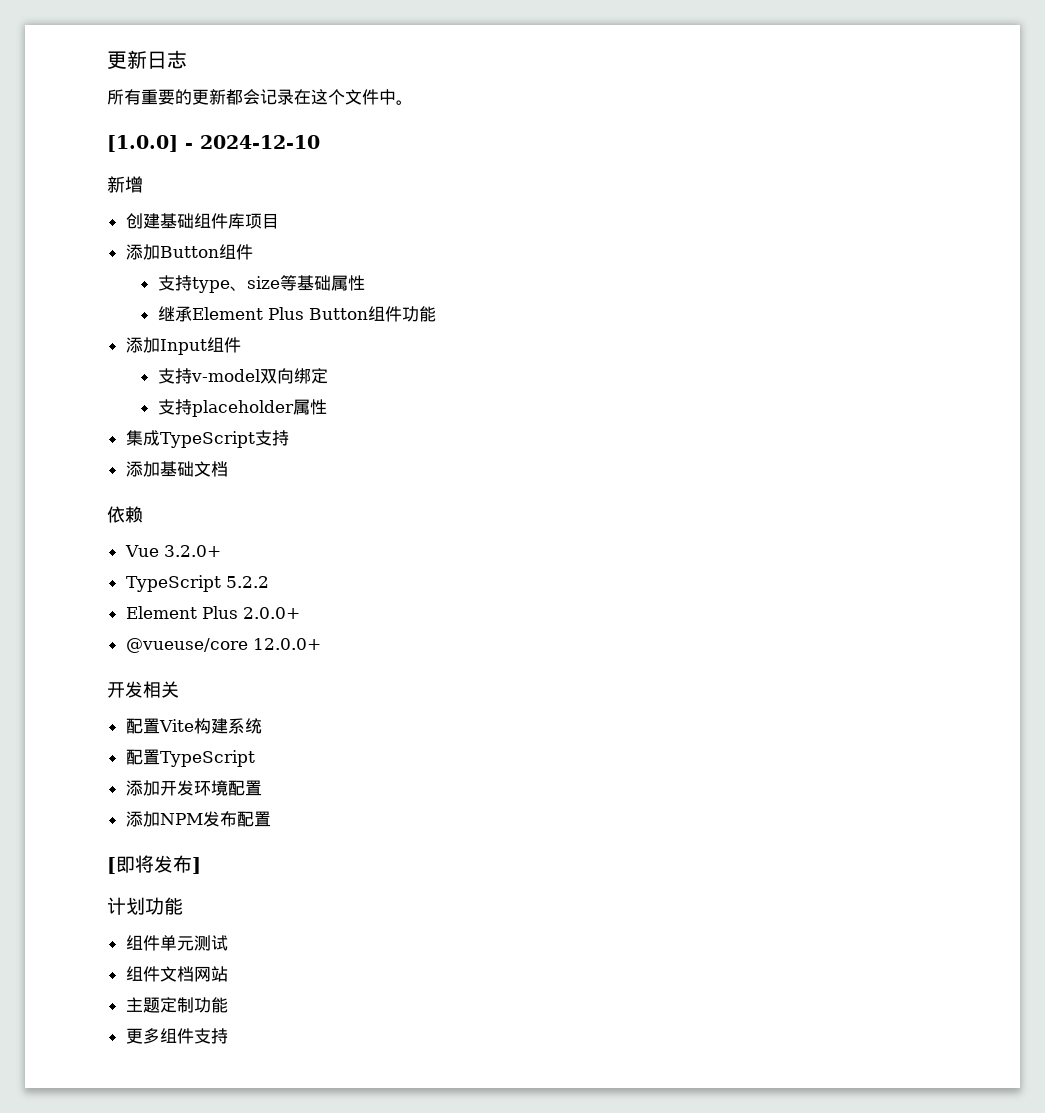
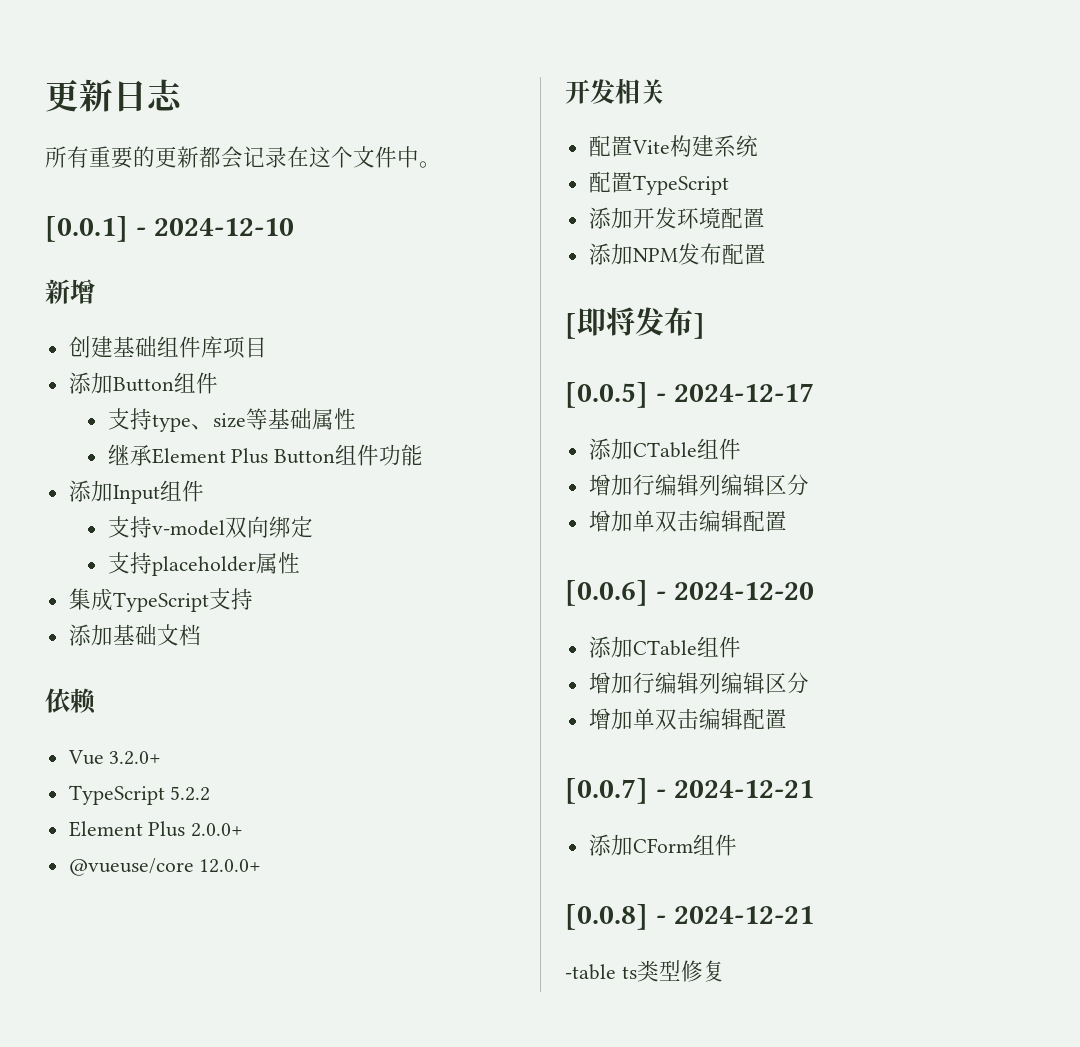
- [1.0.0] - 2024-12-10
+ [0.0.1] - 2024-12-10
- 计划功能
- 组件单元测试
- 组件文档网站
- 主题定制功能
- 更多组件支持
+ [0.0.5] - 2024-12-17
+ 添加CTable组件
+ 增加行编辑列编辑区分
+ 增加单双击编辑配置
+ [0.0.6] - 2024-12-20
+ 添加CTable组件
+ 增加行编辑列编辑区分
+ 增加单双击编辑配置
+ [0.0.7] - 2024-12-21
+ 添加CForm组件
+ [0.0.8] - 2024-12-21
+ -table ts类型修复

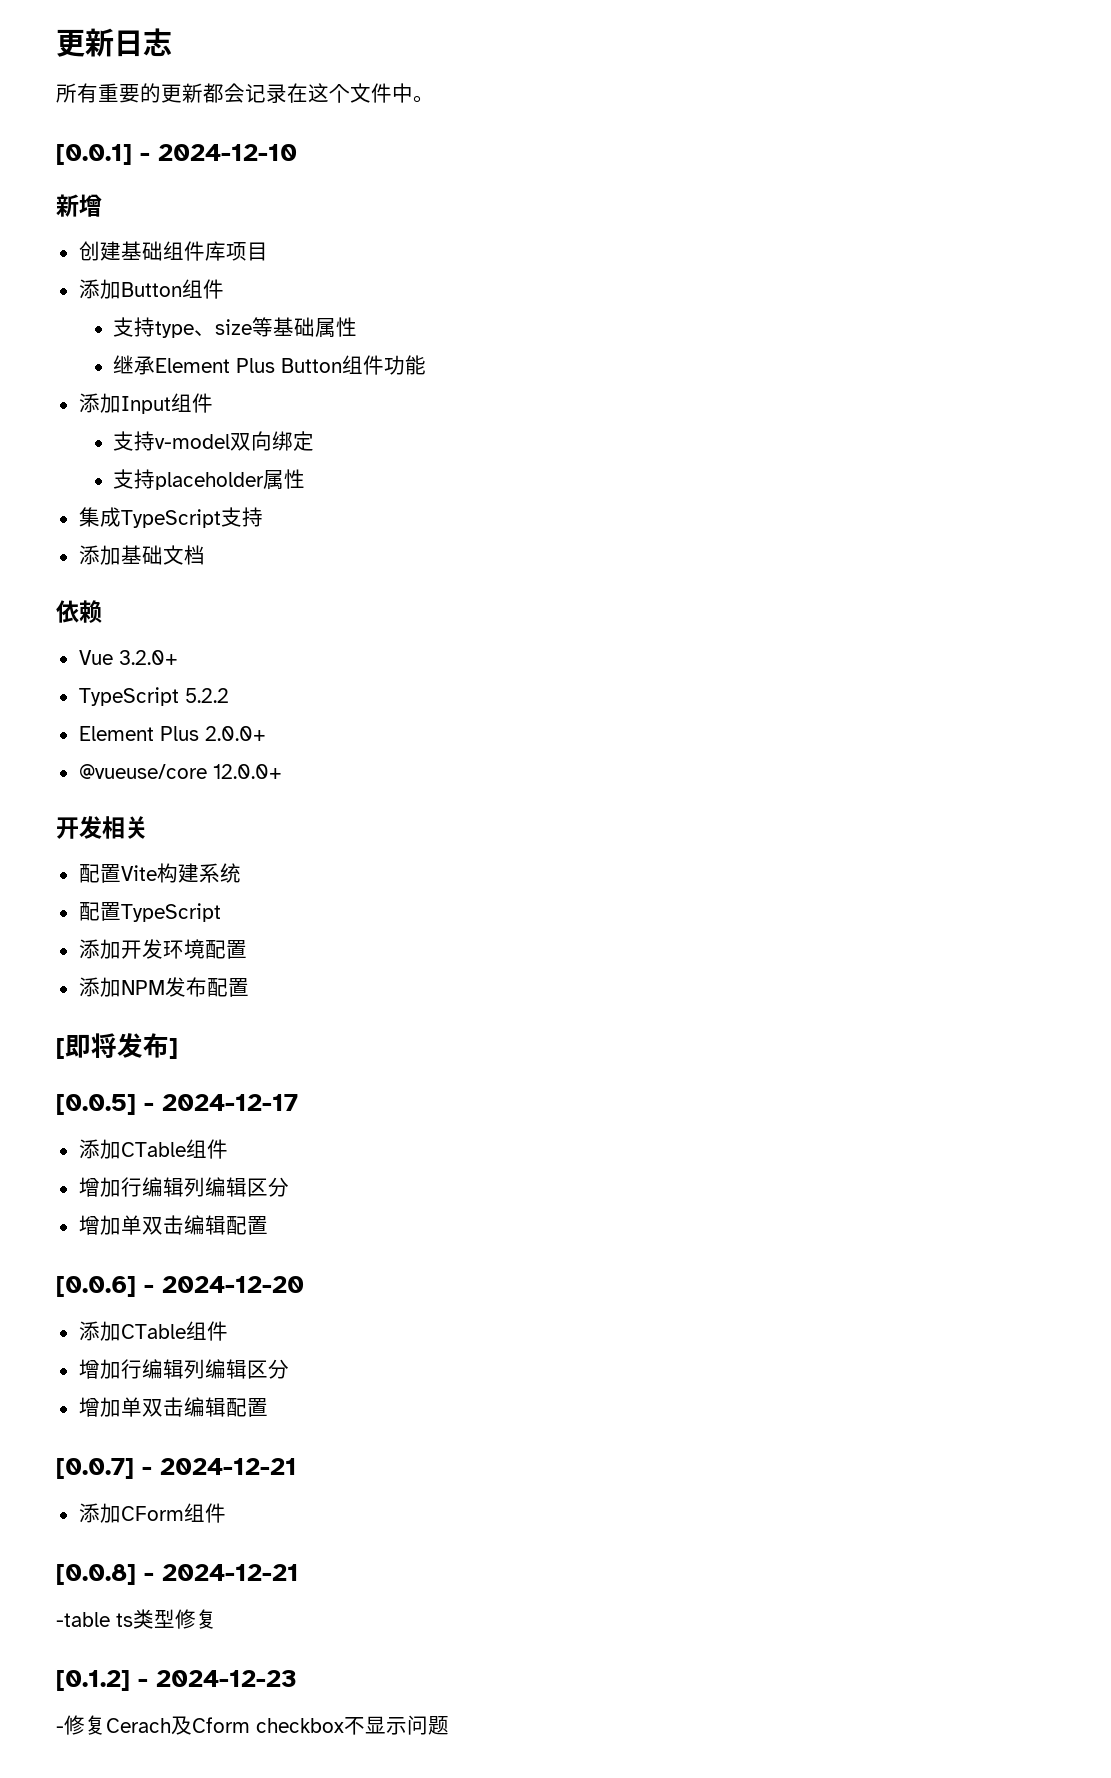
+ [0.1.2] - 2024-12-23
+ -修复Cerach及Cform checkbox不显示问题

